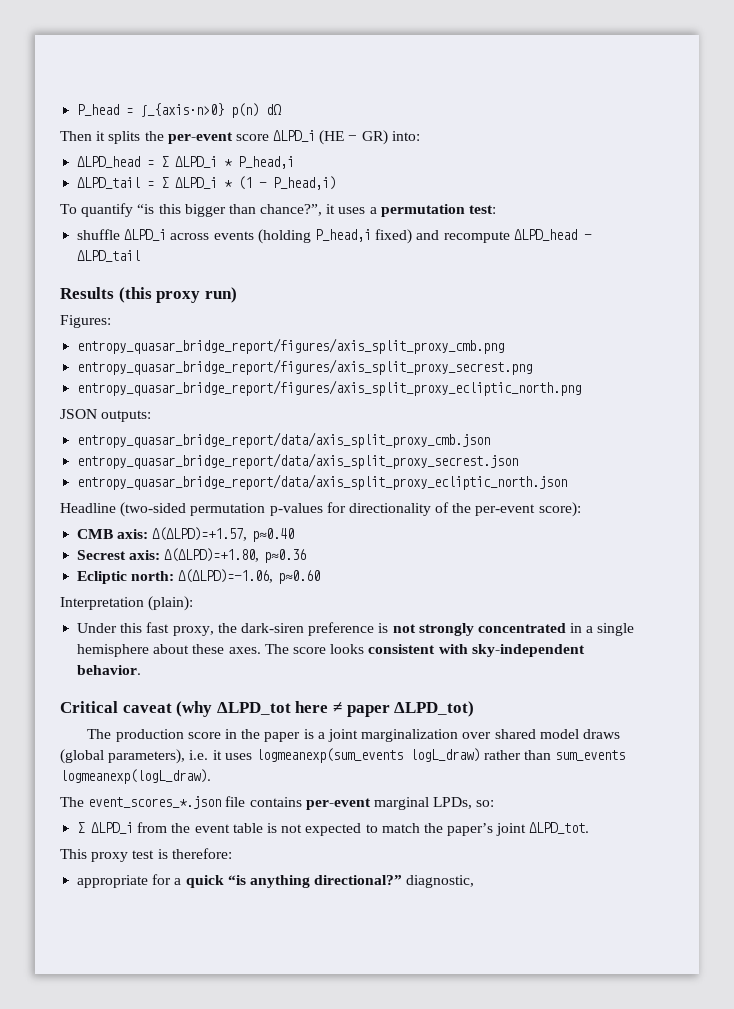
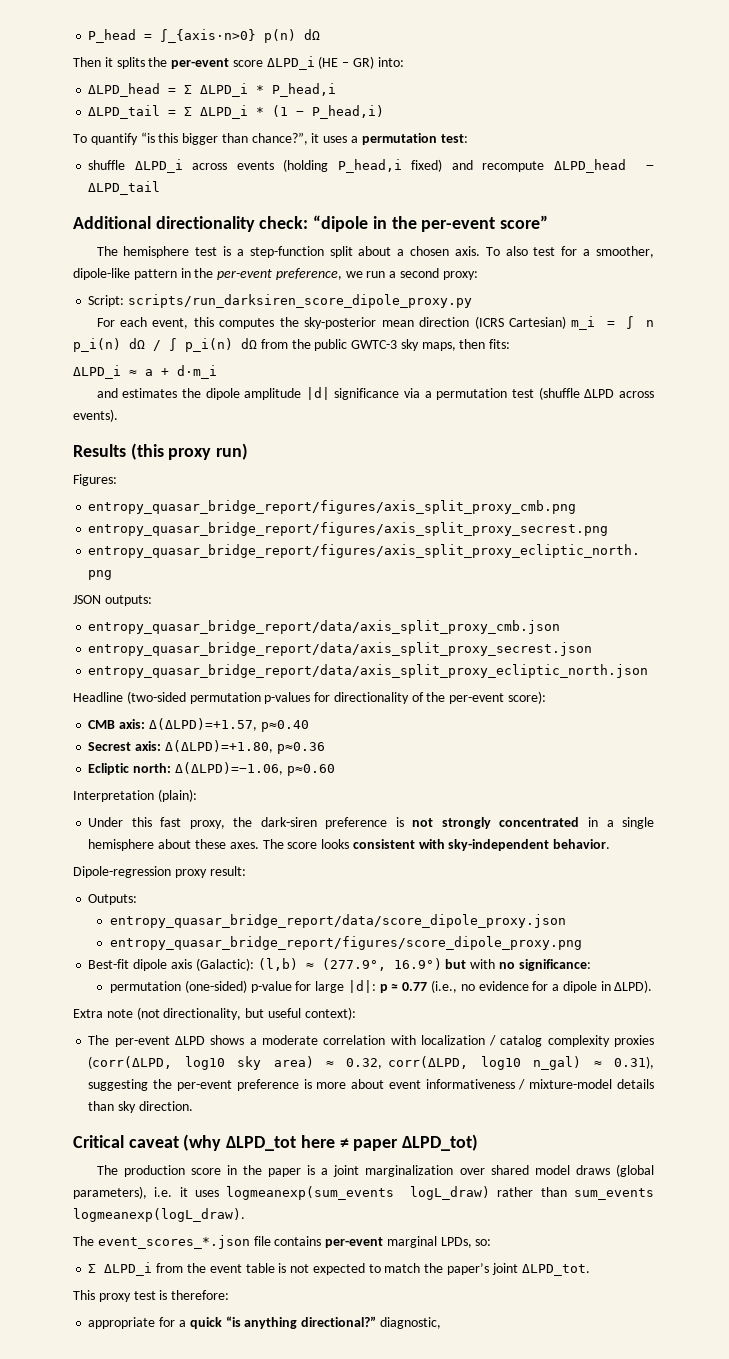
+ Additional directionality check: “dipole in the per-event score”
+ The hemisphere test is a step-function split about a chosen axis. To also test for a smoother, dipole-like pattern in the per-event preference, we run a second proxy:
+ Script: scripts/run_darksiren_score_dipole_proxy.py
+ For each event, this computes the sky-posterior mean direction (ICRS Cartesian) m_i = ∫ n p_i(n) dΩ / ∫ p_i(n) dΩ from the public GWTC-3 sky maps, then fits:
+ ΔLPD_i ≈ a + d·m_i
+ and estimates the dipole amplitude |d| significance via a permutation test (shuffle ΔLPD across events).
+ Dipole-regression proxy result:
+ Outputs:
+ entropy_quasar_bridge_report/data/score_dipole_proxy.json
+ entropy_quasar_bridge_report/figures/score_dipole_proxy.png
+ Best-fit dipole axis (Galactic): (l,b) ≈ (277.9°, 16.9°) but with no significance:
+ permutation (one-sided) p-value for large |d|: p ≈ 0.77 (i.e., no evidence for a dipole in ΔLPD).
+ Extra note (not directionality, but useful context):
+ The per-event ΔLPD shows a moderate correlation with localization / catalog complexity proxies (corr(ΔLPD, log10 sky area) ≈ 0.32, corr(ΔLPD, log10 n_gal) ≈ 0.31), suggesting the per-event preference is more about event informativeness / mixture-model details than sky direction.

